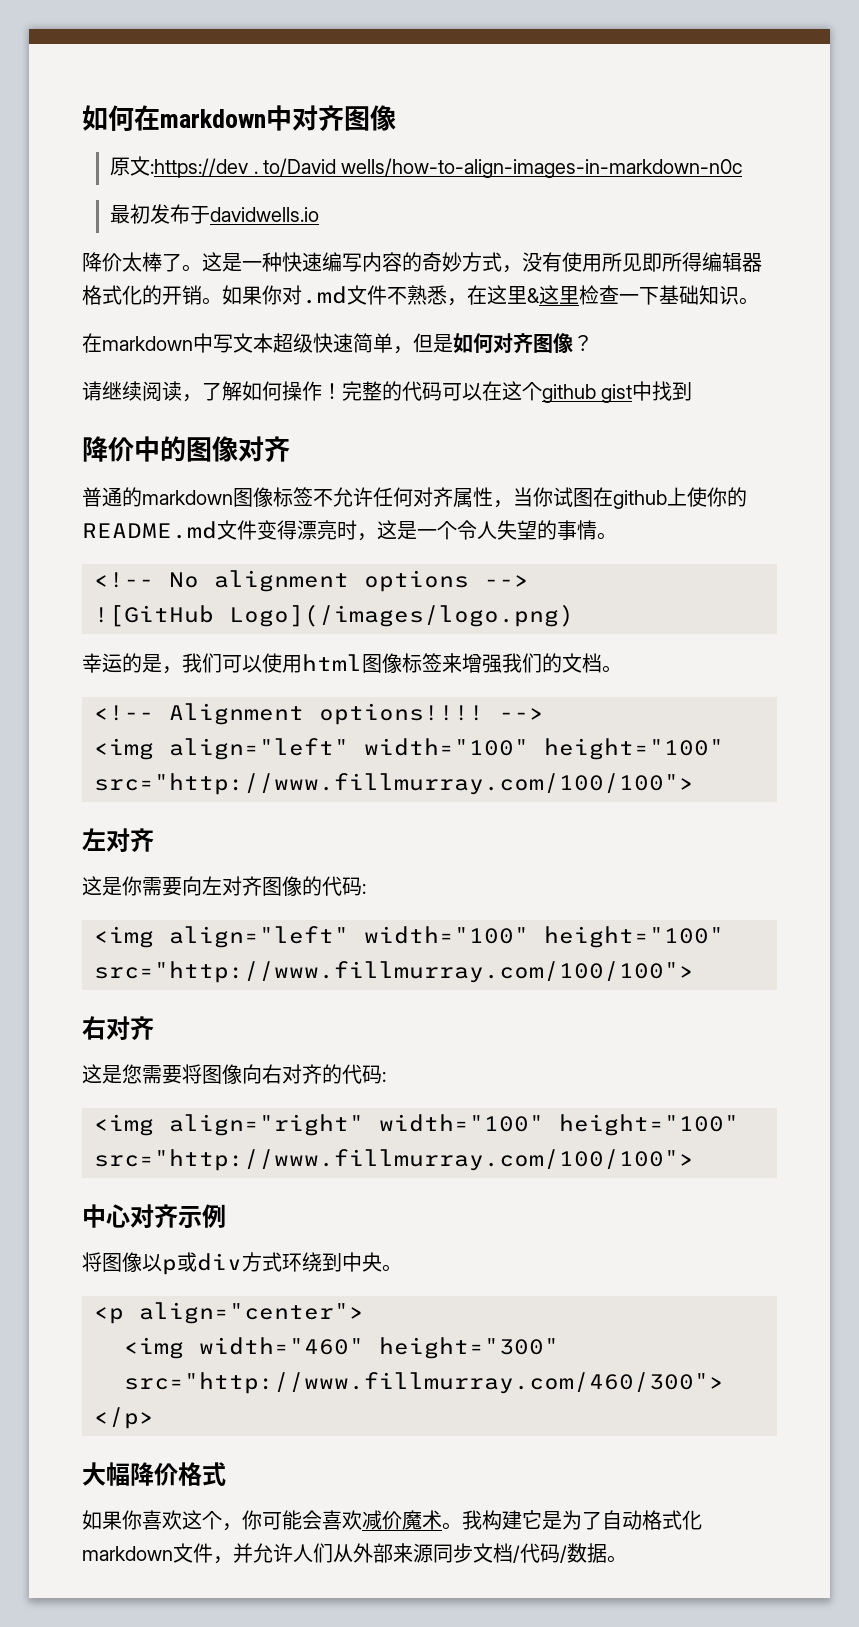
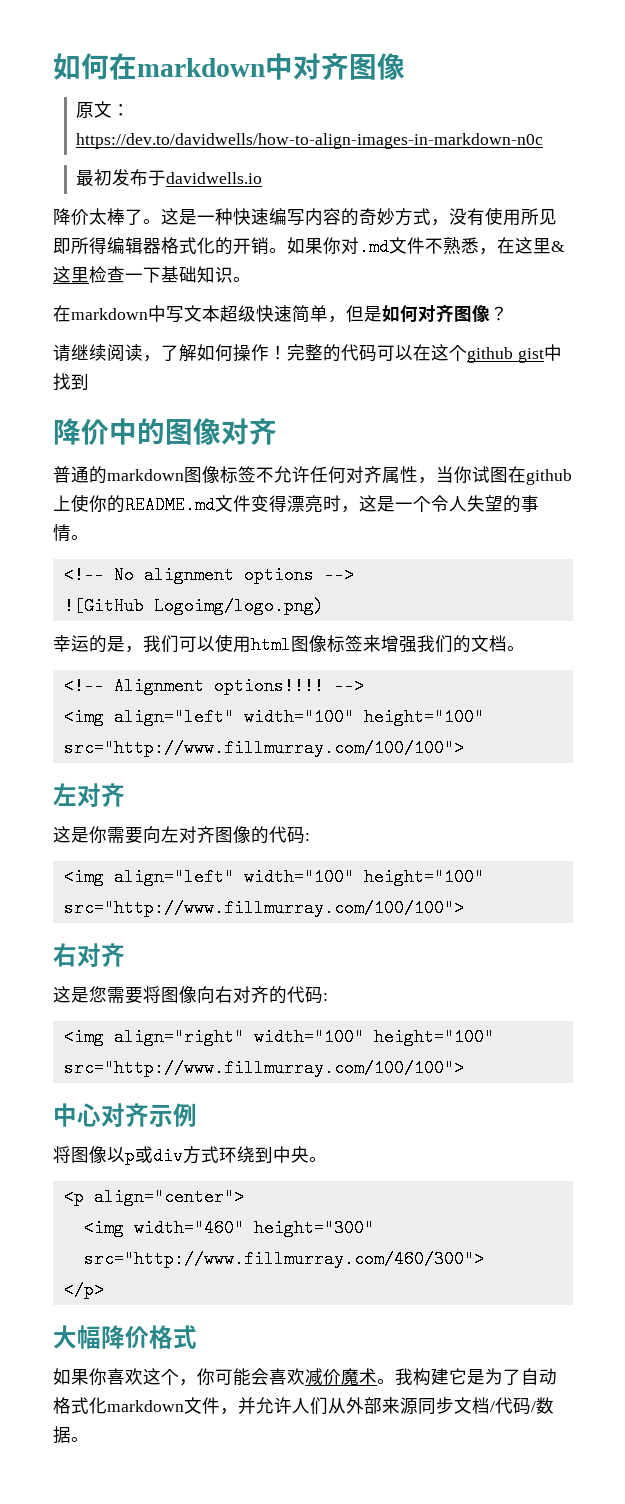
- 原文:https://dev . to/David wells/how-to-align-images-in-markdown-n0c
+ 原文：https://dev.to/davidwells/how-to-align-images-in-markdown-n0c
- ![GitHub Logo](/images/logo.png)
+ ![GitHub Logoimg/logo.png)

